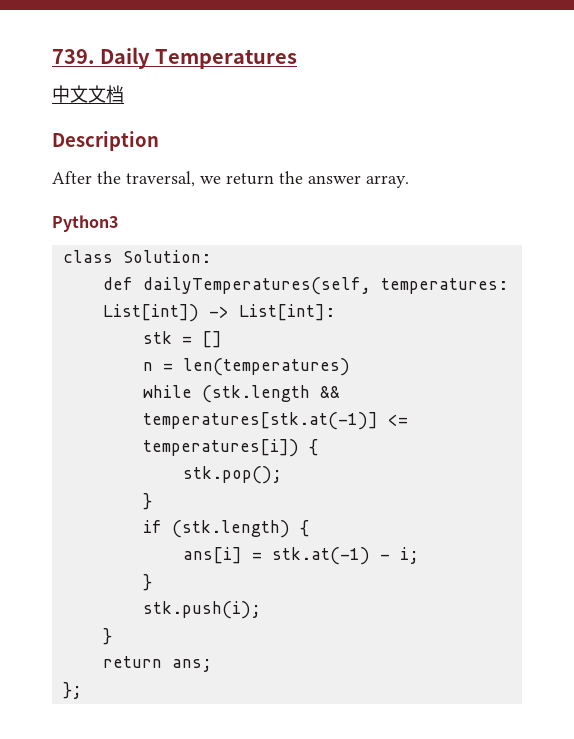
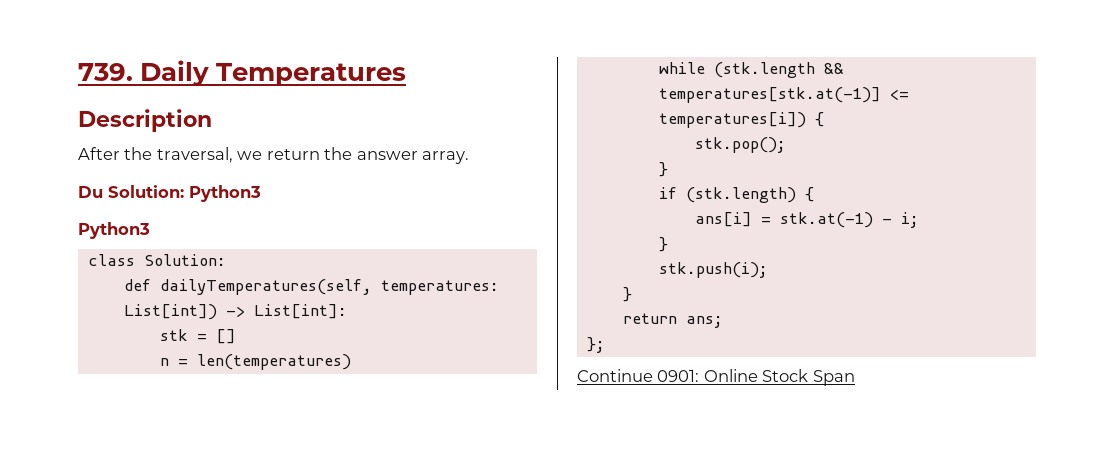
- 中文文档
+ Du Solution: Python3
+ Continue 0901: Online Stock Span

